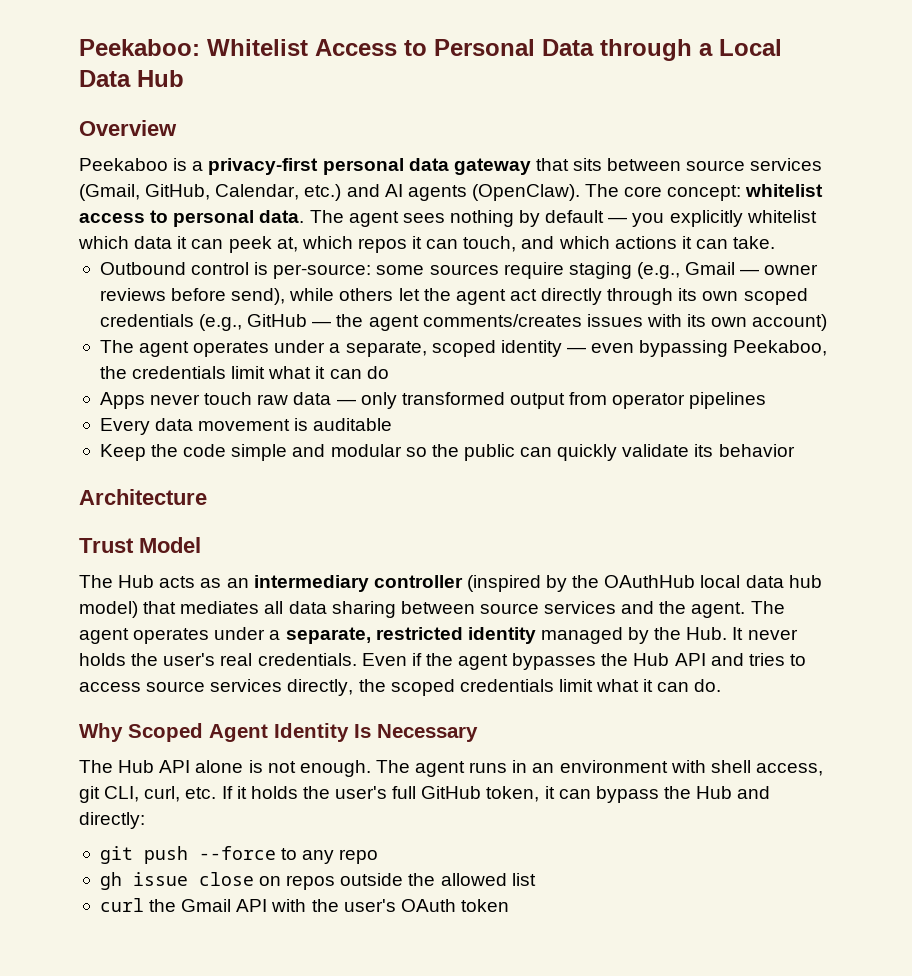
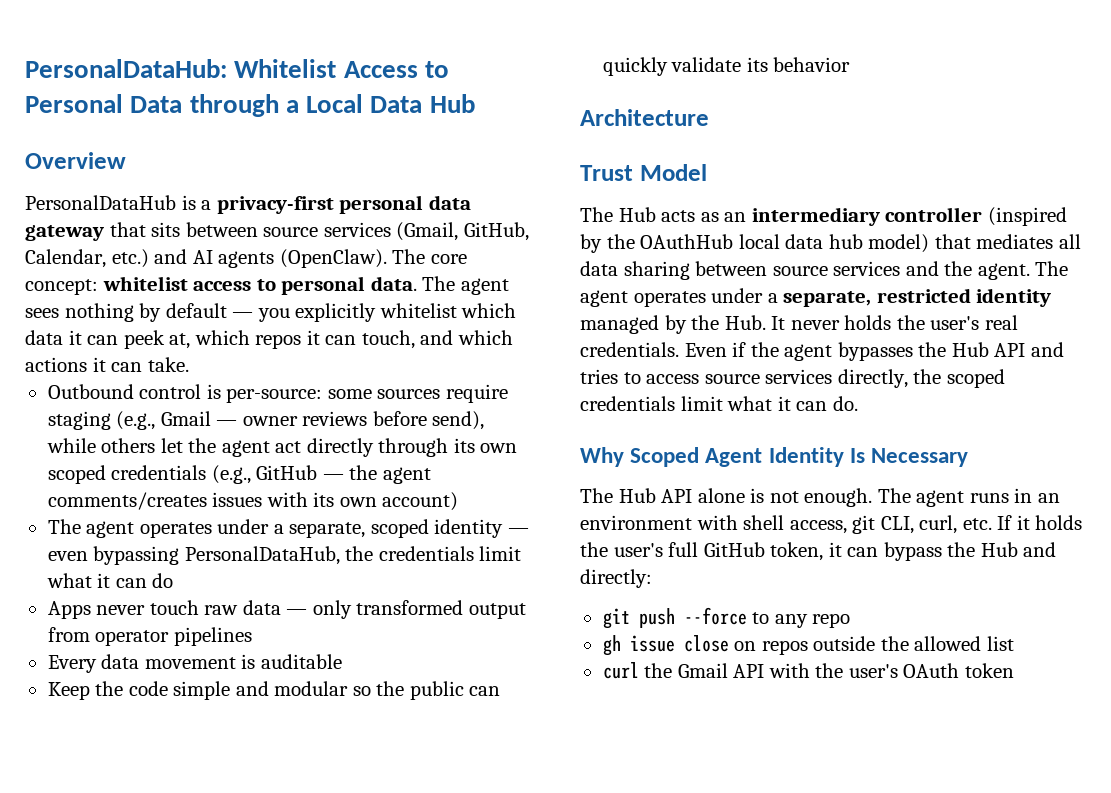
- Peekaboo: Whitelist Access to Personal Data through a Local Data Hub
+ PersonalDataHub: Whitelist Access to Personal Data through a Local Data Hub
- Peekaboo is a privacy-first personal data gateway that sits between source services (Gmail, GitHub, Calendar, etc.) and AI agents (OpenClaw).
+ PersonalDataHub is a privacy-first personal data gateway that sits between source services (Gmail, GitHub, Calendar, etc.) and AI agents (OpenClaw).
- The agent operates under a separate, scoped identity — even bypassing Peekaboo, the credentials limit what it can do
+ The agent operates under a separate, scoped identity — even bypassing PersonalDataHub, the credentials limit what it can do

